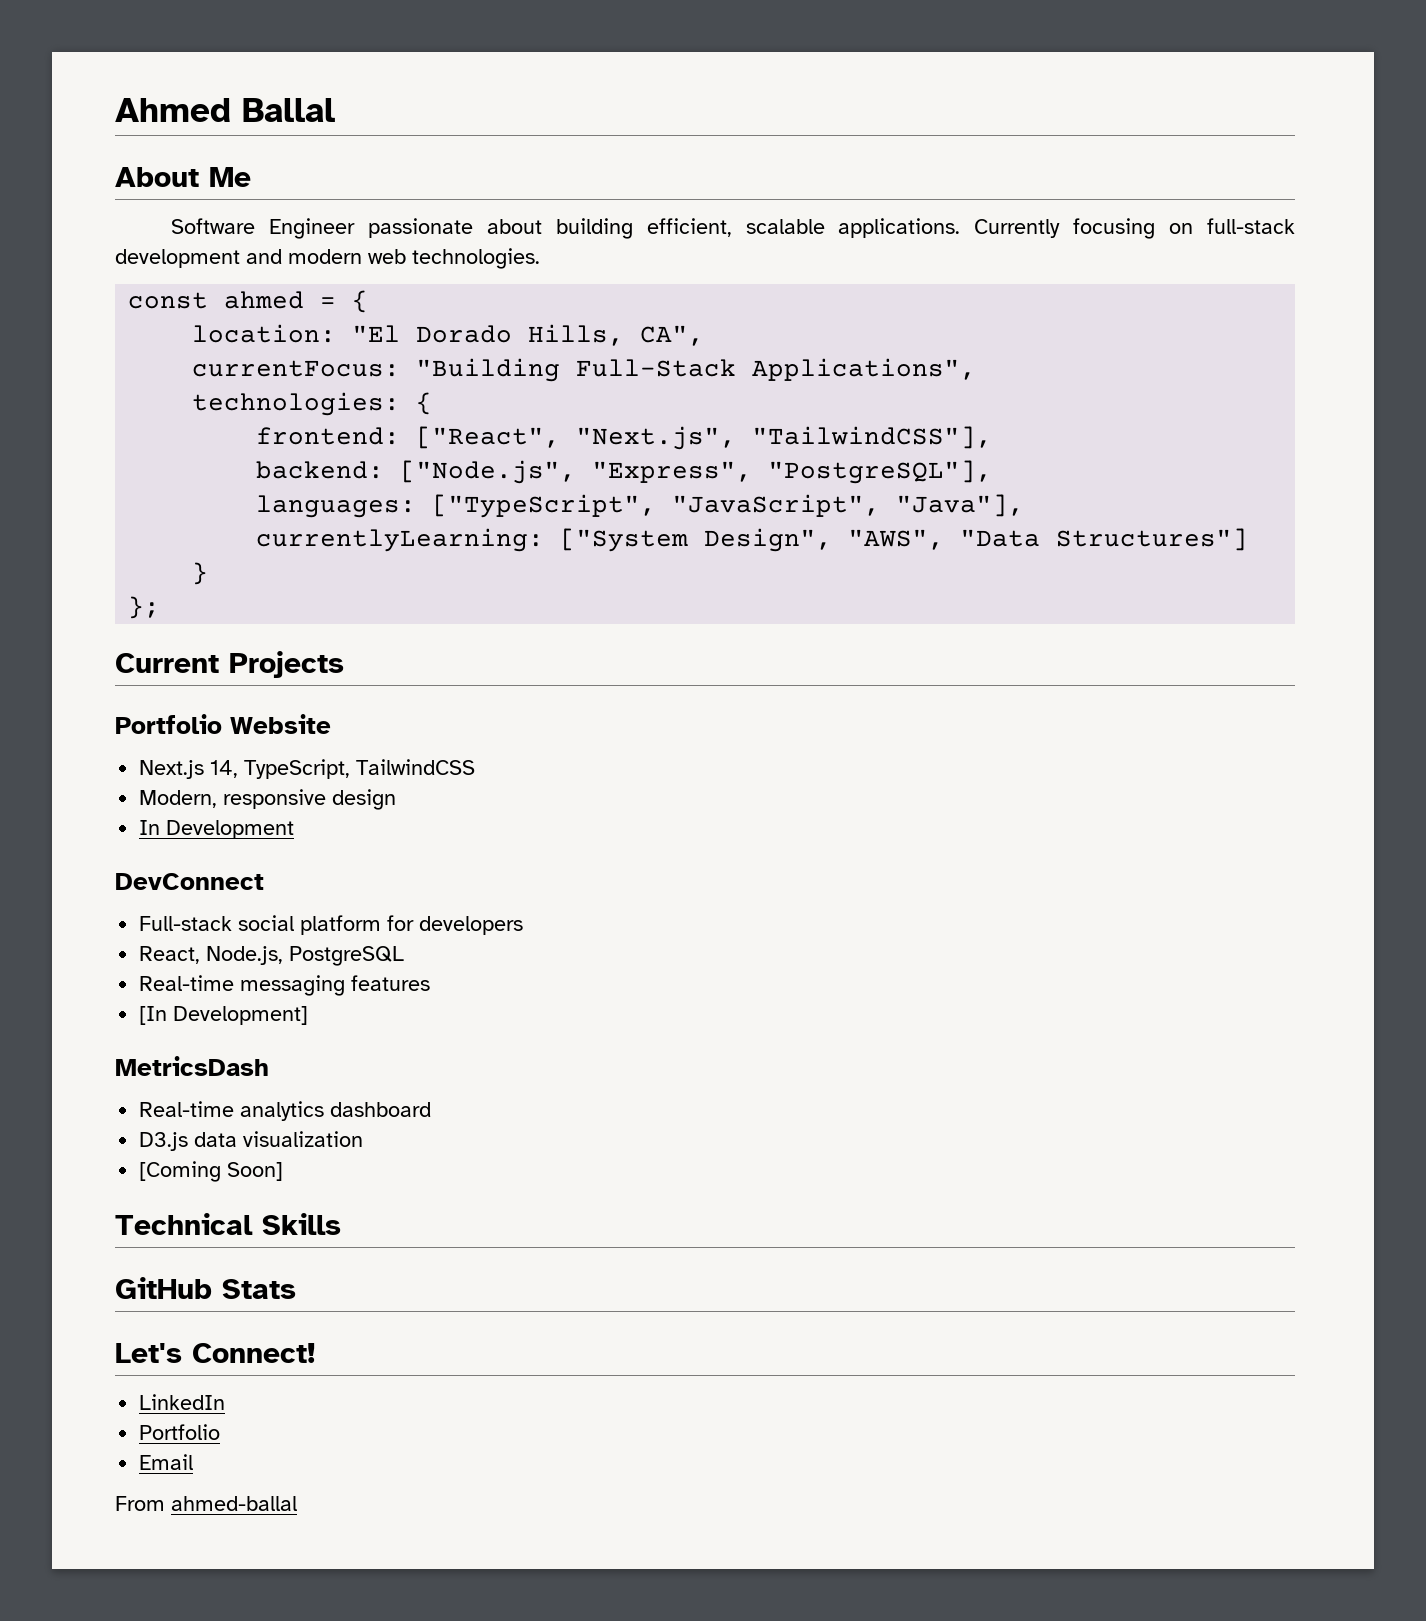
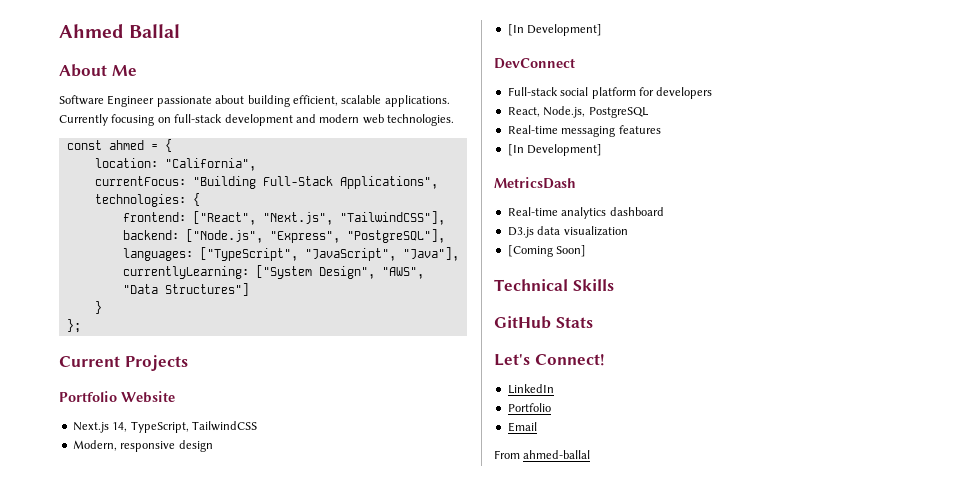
- location: "El Dorado Hills, CA",
+ location: "California",
  Modern, responsive design
- In Development
+ [In Development]

